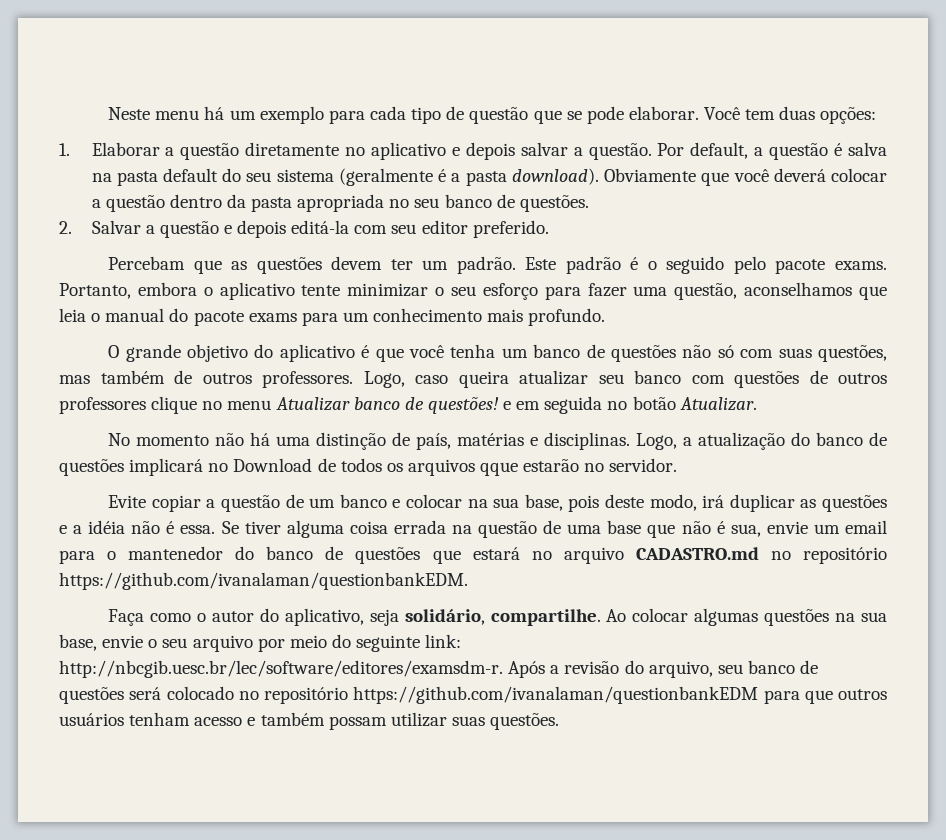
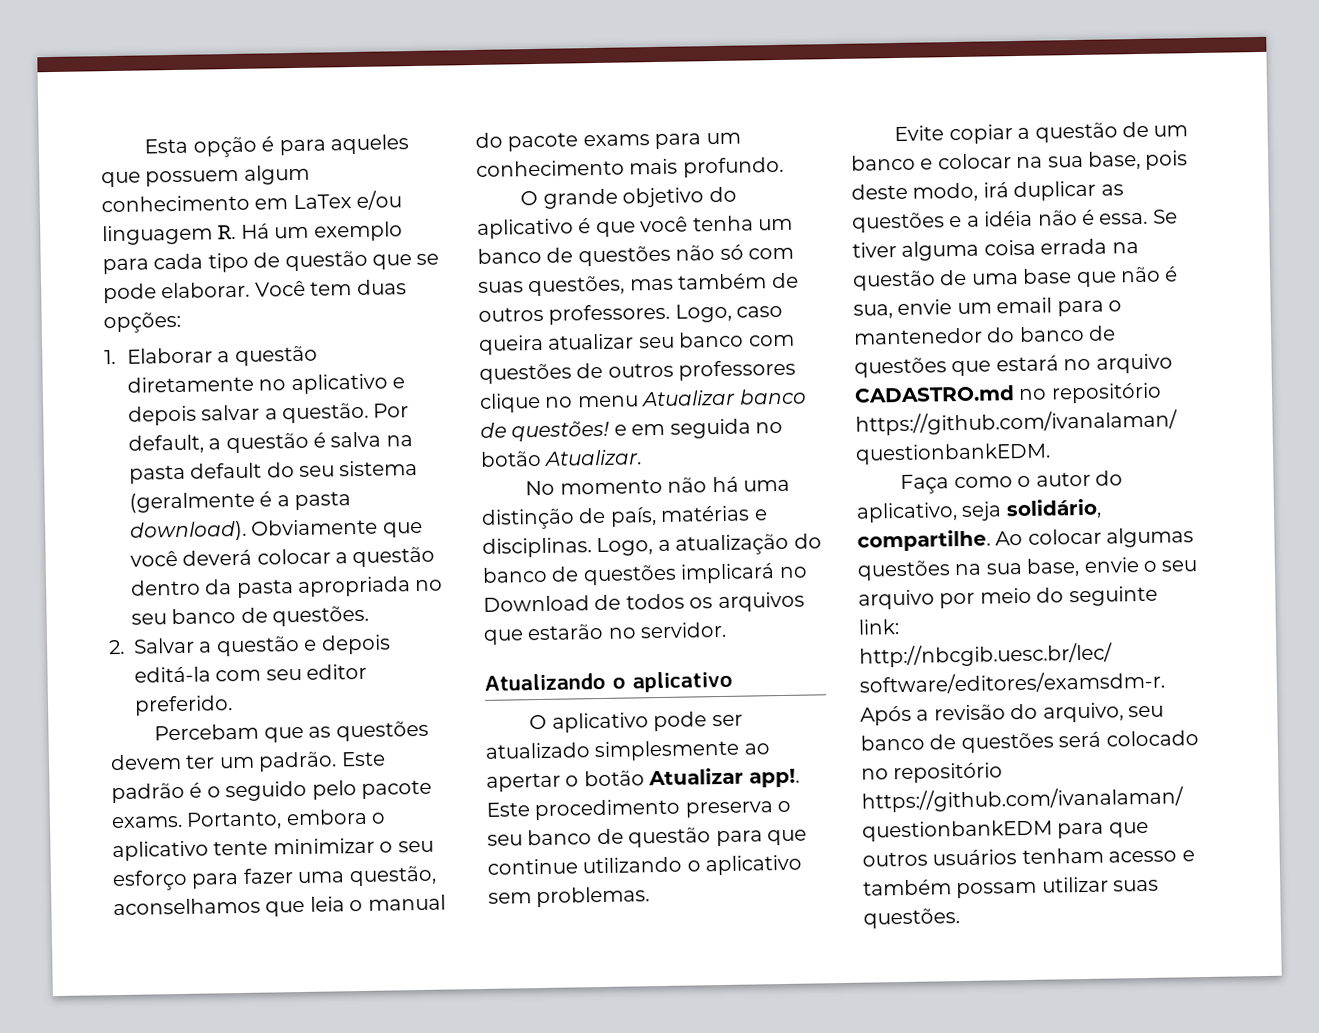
- Neste menu há um exemplo para cada tipo de questão que se pode elaborar.
+ Esta opção é para aqueles que possuem algum conhecimento em LaTex e/ou linguagem R. Há um exemplo para cada tipo de questão que se pode elaborar.
- Logo, a atualização do banco de questões implicará no Download de todos os arquivos qque estarão no servidor.
+ Logo, a atualização do banco de questões implicará no Download de todos os arquivos que estarão no servidor.
+ Atualizando o aplicativo
+ O aplicativo pode ser atualizado simplesmente ao apertar o botão Atualizar app!. Este procedimento preserva o seu banco de questão para que continue utilizando o aplicativo sem problemas.

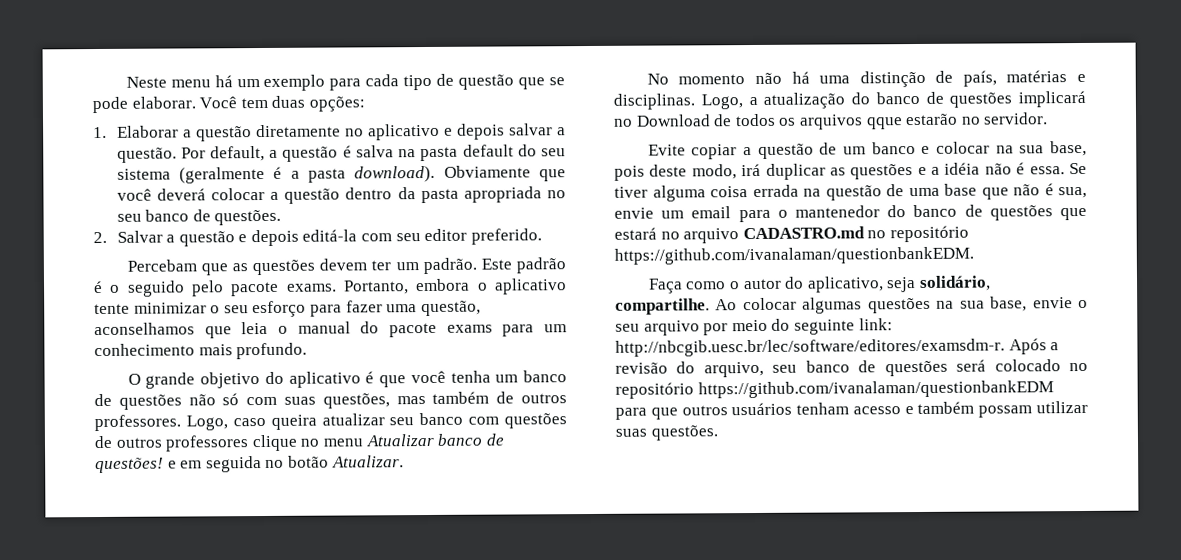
- Esta opção é para aqueles que possuem algum conhecimento em LaTex e/ou linguagem R. Há um exemplo para cada tipo de questão que se pode elaborar.
+ Neste menu há um exemplo para cada tipo de questão que se pode elaborar.
- Logo, a atualização do banco de questões implicará no Download de todos os arquivos que estarão no servidor.
+ Logo, a atualização do banco de questões implicará no Download de todos os arquivos qque estarão no servidor.
- Atualizando o aplicativo
- O aplicativo pode ser atualizado simplesmente ao apertar o botão Atualizar app!. Este procedimento preserva o seu banco de questão para que continue utilizando o aplicativo sem problemas.

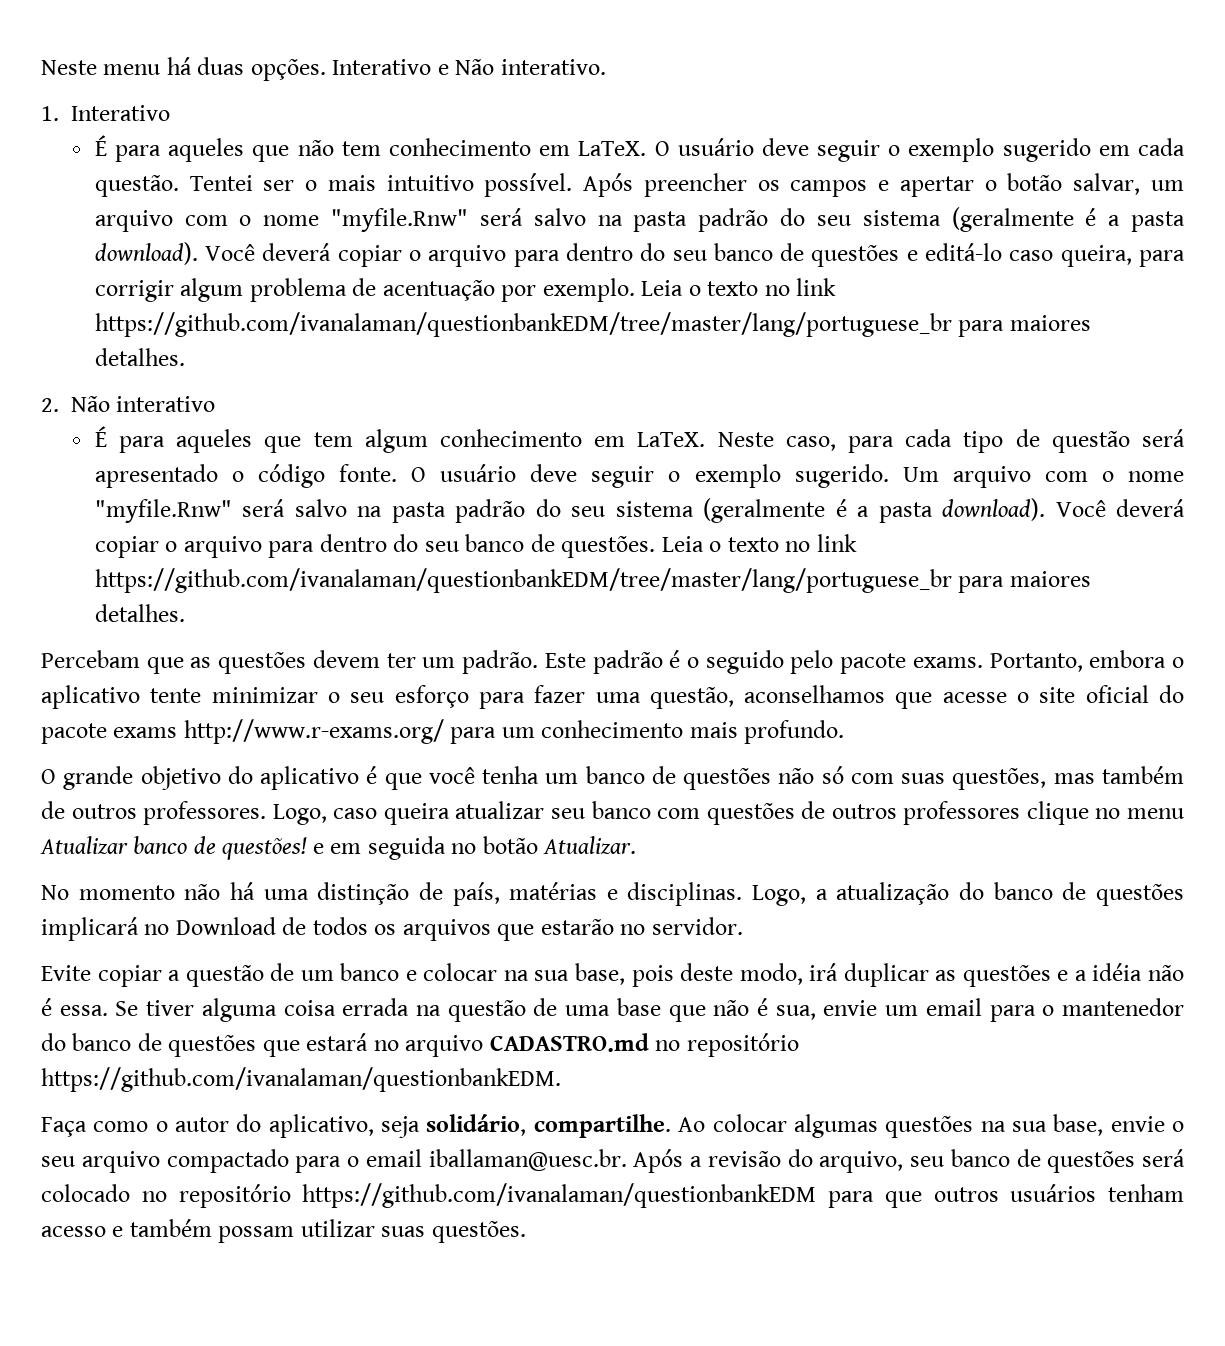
- Neste menu há um exemplo para cada tipo de questão que se pode elaborar. Você tem duas opções:
- 1. Elaborar a questão diretamente no aplicativo e depois salvar a questão. Por default, a questão é salva na pasta default do seu sistema (geralmente é a pasta download). Obviamente que você deverá colocar a questão dentro da pasta apropriada no seu banco de questões.
- 2. Salvar a questão e depois editá-la com seu editor preferido.
+ Neste menu há duas opções. Interativo e Não interativo.
+ 1. Interativo
+ É para aqueles que não tem conhecimento em LaTeX. O usuário deve seguir o exemplo sugerido em cada questão. Tentei ser o mais intuitivo possível. Após preencher os campos e apertar o botão salvar, um arquivo com o nome "myfile.Rnw" será salvo na pasta padrão do seu sistema (geralmente é a pasta download). Você deverá copiar o arquivo para dentro do seu banco de questões e editá-lo caso queira, para corrigir algum problema de acentuação por exemplo. Leia o texto no link https://github.com/ivanalaman/questionbankEDM/tree/master/lang/portuguese_br para maiores detalhes.
+ 2. Não interativo
+ É para aqueles que tem algum conhecimento em LaTeX. Neste caso, para cada tipo de questão será apresentado o código fonte. O usuário deve seguir o exemplo sugerido. Um arquivo com o nome "myfile.Rnw" será salvo na pasta padrão do seu sistema (geralmente é a pasta download). Você deverá copiar o arquivo para dentro do seu banco de questões. Leia o texto no link https://github.com/ivanalaman/questionbankEDM/tree/master/lang/portuguese_br para maiores detalhes.
- Portanto, embora o aplicativo tente minimizar o seu esforço para fazer uma questão, aconselhamos que leia o manual do pacote exams para um conhecimento mais profundo.
+ Portanto, embora o aplicativo tente minimizar o seu esforço para fazer uma questão, aconselhamos que acesse o site oficial do pacote exams http://www.r-exams.org/ para um conhecimento mais profundo.
- Logo, a atualização do banco de questões implicará no Download de todos os arquivos qque estarão no servidor.
+ Logo, a atualização do banco de questões implicará no Download de todos os arquivos que estarão no servidor.
- Ao colocar algumas questões na sua base, envie o seu arquivo por meio do seguinte link: http://nbcgib.uesc.br/lec/software/editores/examsdm-r. Após a revisão do arquivo, seu banco de questões será colocado no repositório https://github.com/ivanalaman/questionbankEDM para que outros usuários tenham acesso e também possam utilizar suas questões.
+ Ao colocar algumas questões na sua base, envie o seu arquivo compactado para o email iballaman@uesc.br. Após a revisão do arquivo, seu banco de questões será colocado no repositório https://github.com/ivanalaman/questionbankEDM para que outros usuários tenham acesso e também possam utilizar suas questões.

